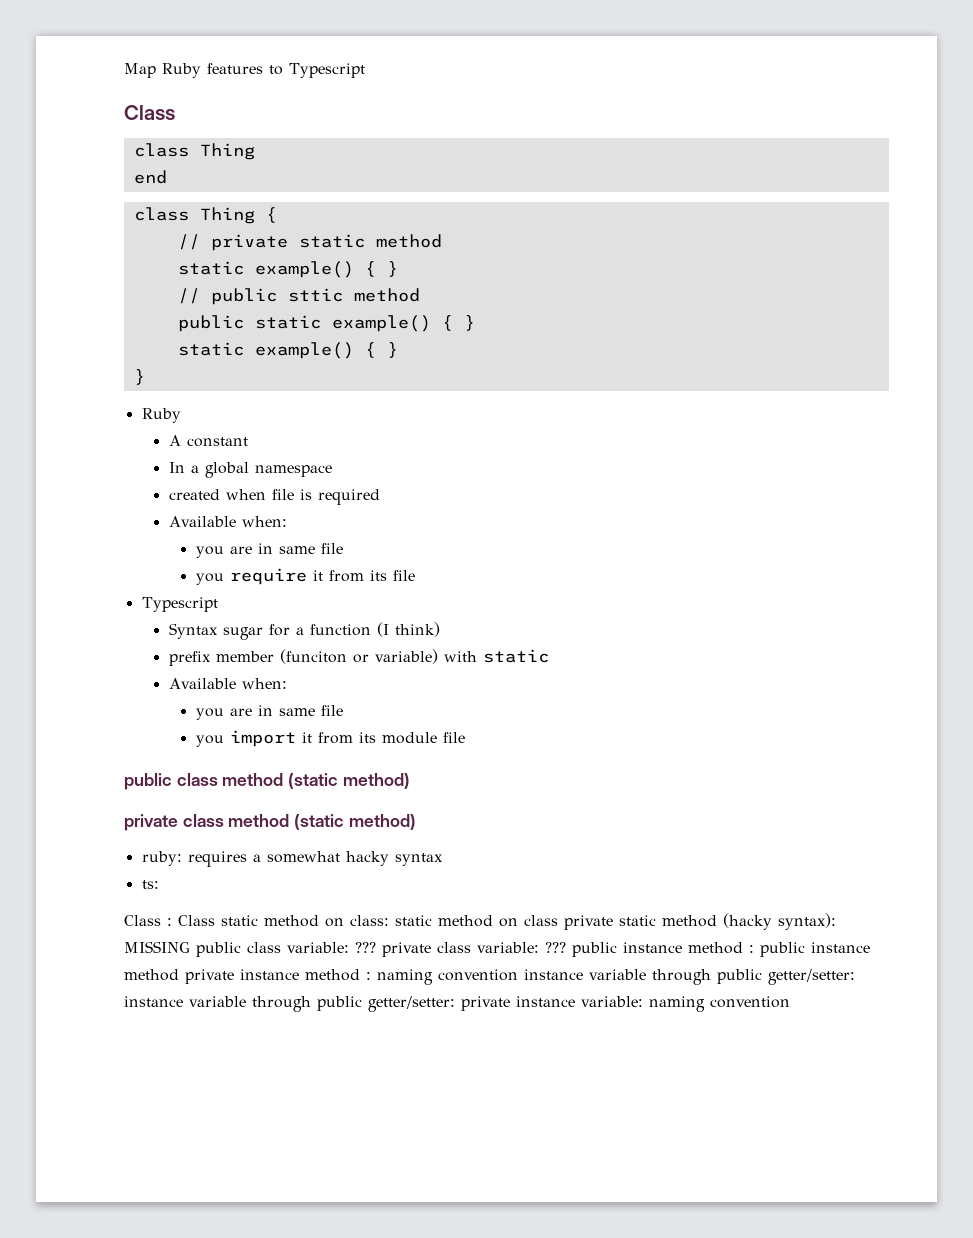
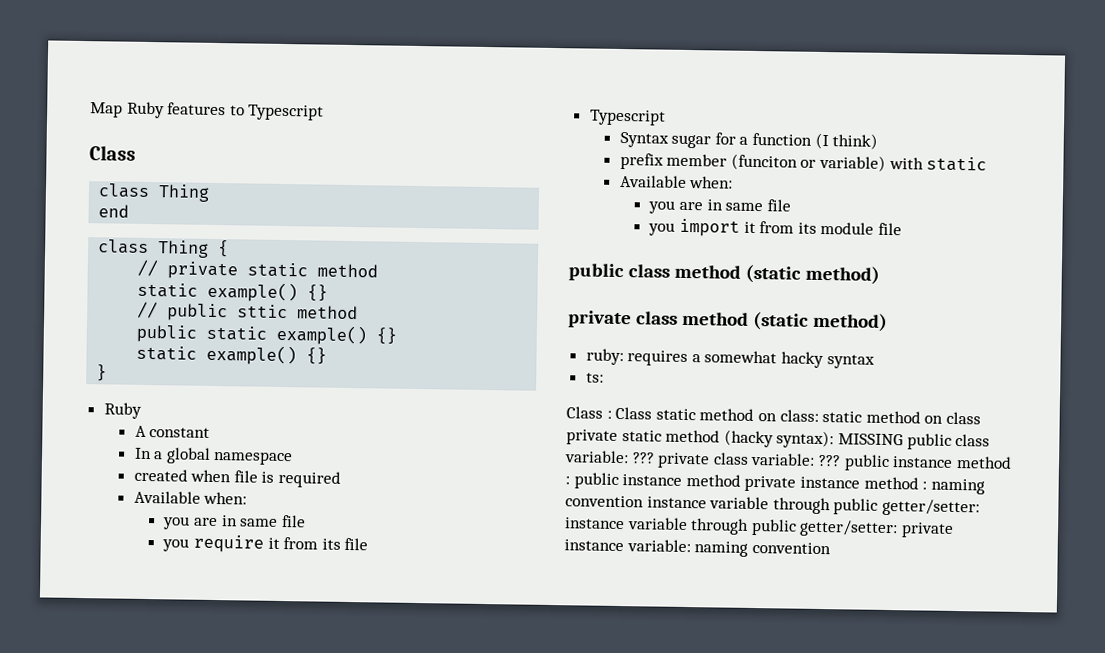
  // private static method
- static example() { }
+ static example() {}
- public static example() { }
- static example() { }
+ public static example() {}
+ static example() {}

